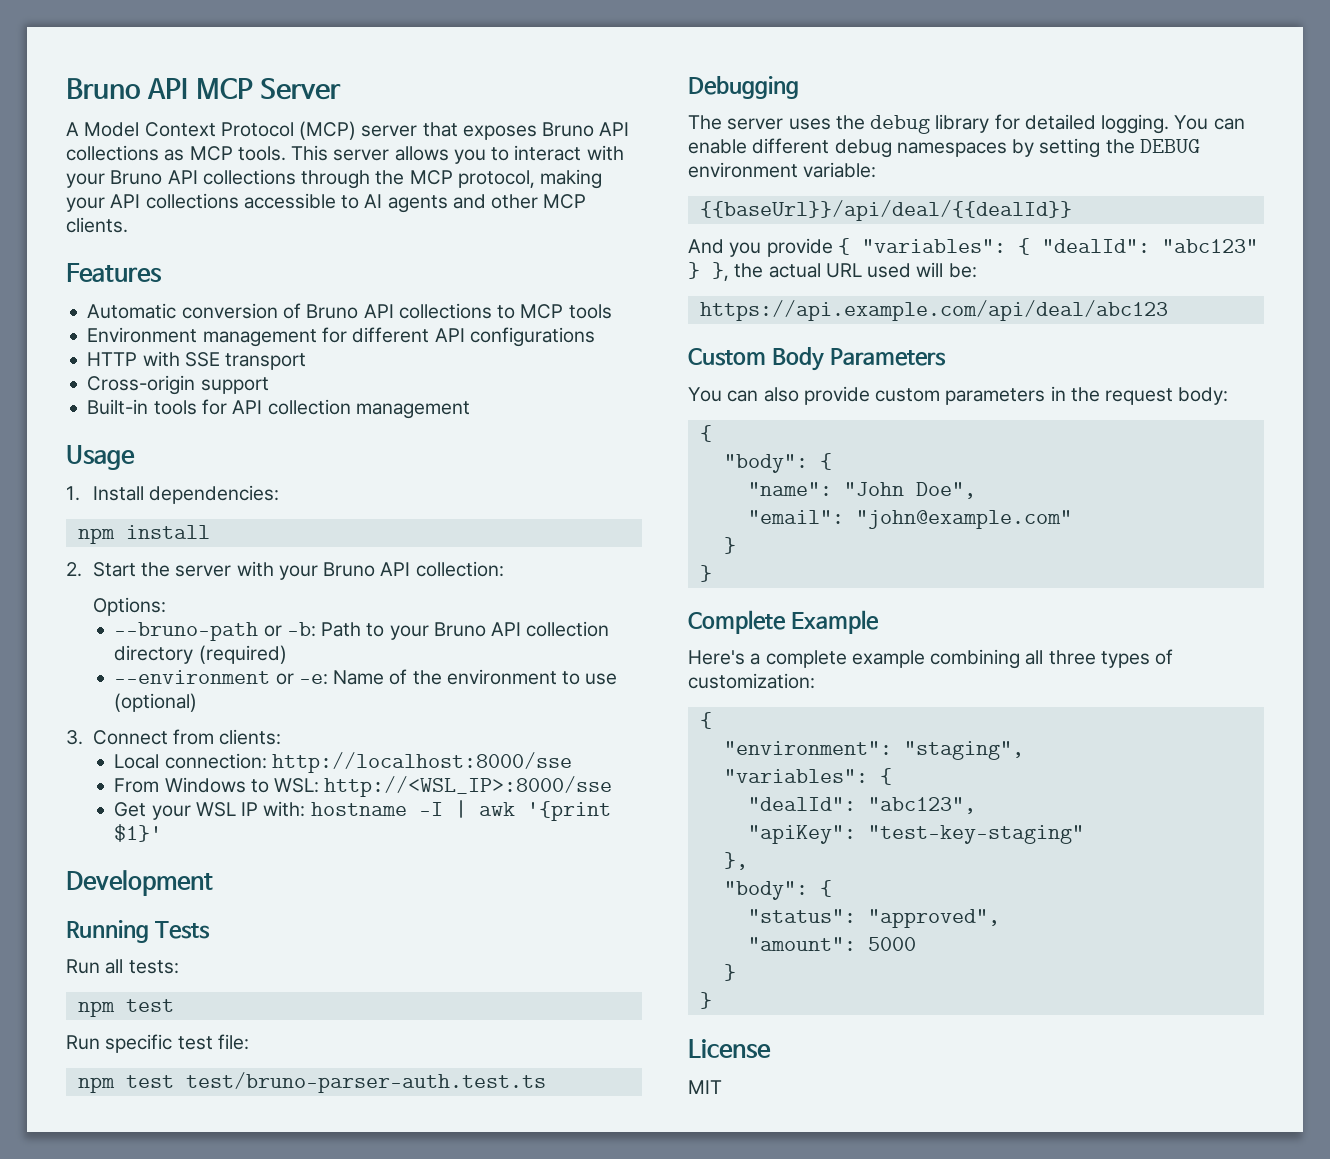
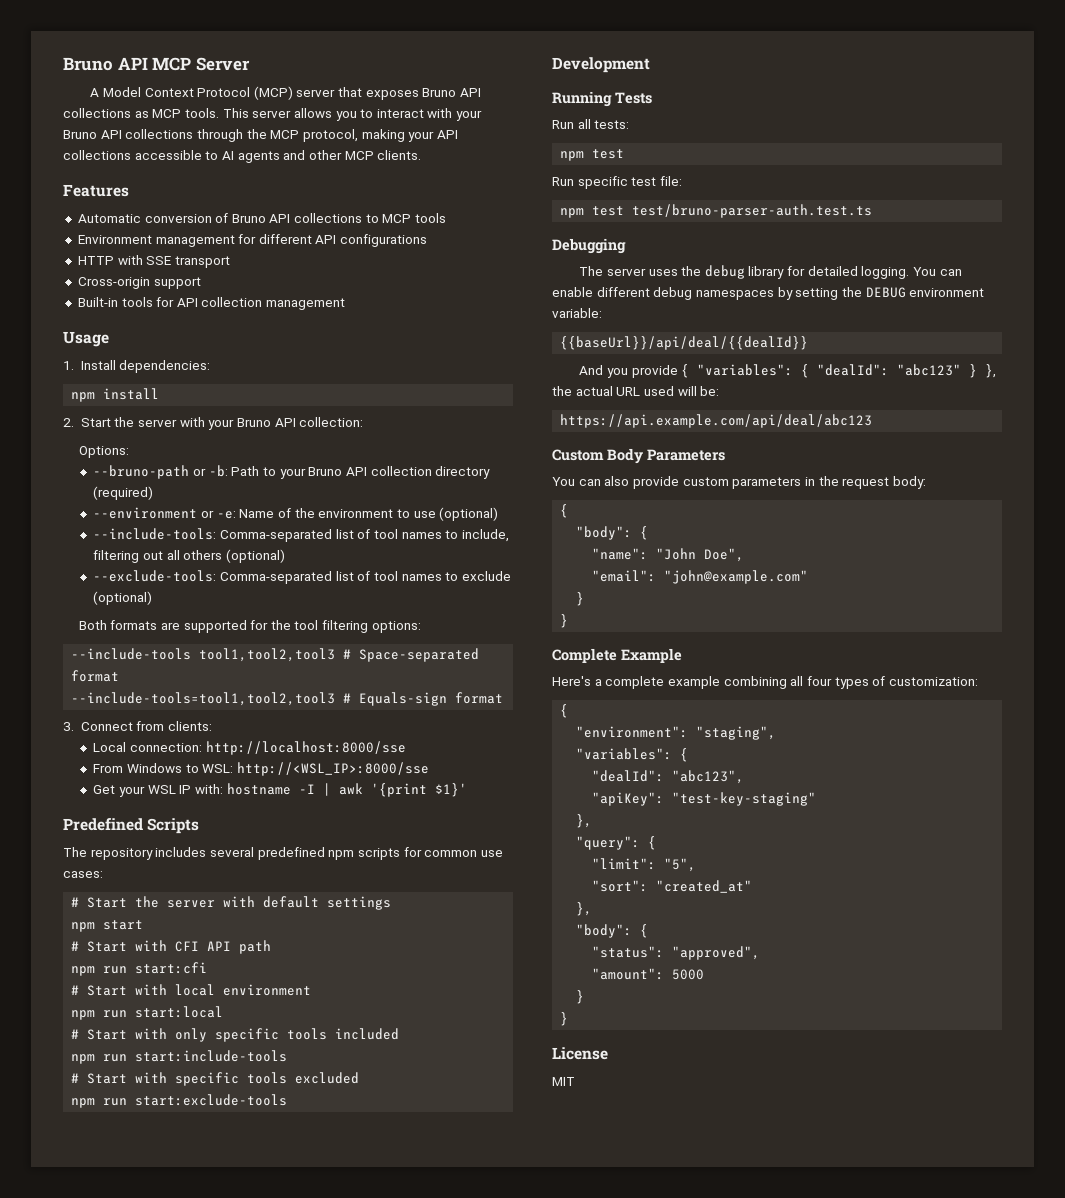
+ --include-tools: Comma-separated list of tool names to include, filtering out all others (optional)
+ --exclude-tools: Comma-separated list of tool names to exclude (optional)
+ Both formats are supported for the tool filtering options:
+ --include-tools tool1,tool2,tool3 # Space-separated format
+ --include-tools=tool1,tool2,tool3 # Equals-sign format
+ Predefined Scripts
+ The repository includes several predefined npm scripts for common use cases:
+ # Start the server with default settings
+ npm start
+ # Start with CFI API path
+ npm run start:cfi
+ # Start with local environment
+ npm run start:local
+ # Start with only specific tools included
+ npm run start:include-tools
+ # Start with specific tools excluded
+ npm run start:exclude-tools
- Here's a complete example combining all three types of customization:
+ Here's a complete example combining all four types of customization:
+ "query": {
+ "limit": "5",
+ "sort": "created_at"
+ },

